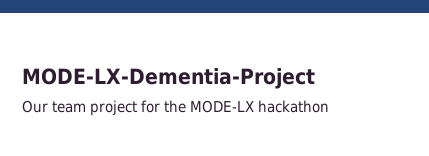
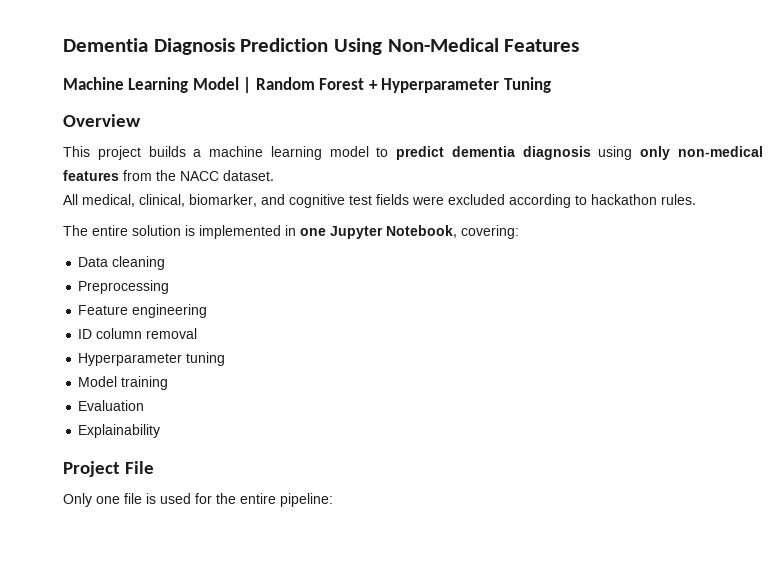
- MODE-LX-Dementia-Project
- Our team project for the MODE-LX hackathon
+ Dementia Diagnosis Prediction Using Non-Medical Features
+ Machine Learning Model | Random Forest + Hyperparameter Tuning
+ Overview
+ This project builds a machine learning model to predict dementia diagnosis using only non-medical features from the NACC dataset.
+ All medical, clinical, biomarker, and cognitive test fields were excluded according to hackathon rules.
+ The entire solution is implemented in one Jupyter Notebook, covering:
+ Data cleaning
+ Preprocessing
+ Feature engineering
+ ID column removal
+ Hyperparameter tuning
+ Model training
+ Evaluation
+ Explainability
+ Project File
+ Only one file is used for the entire pipeline:

